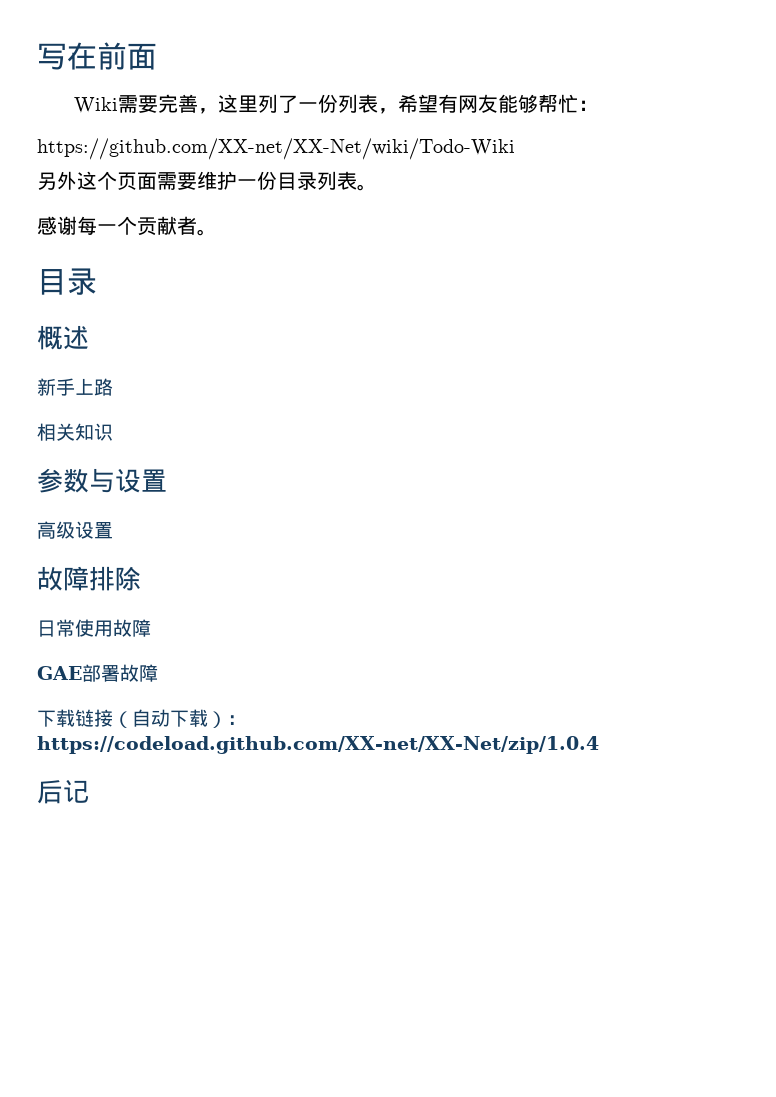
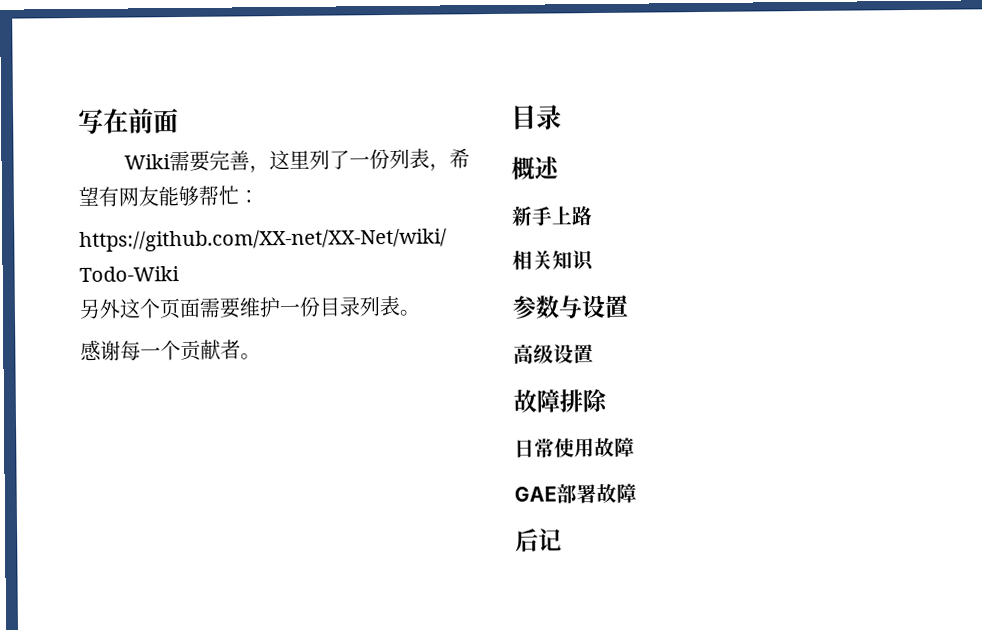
- 下载链接（自动下载）：https://codeload.github.com/XX-net/XX-Net/zip/1.0.4

